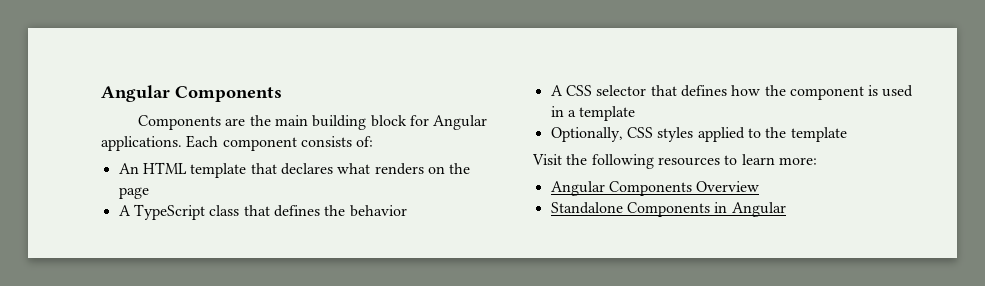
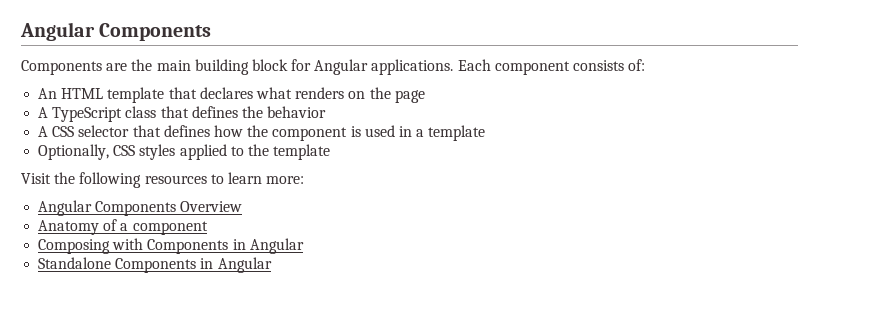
+ Anatomy of a component
+ Composing with Components in Angular

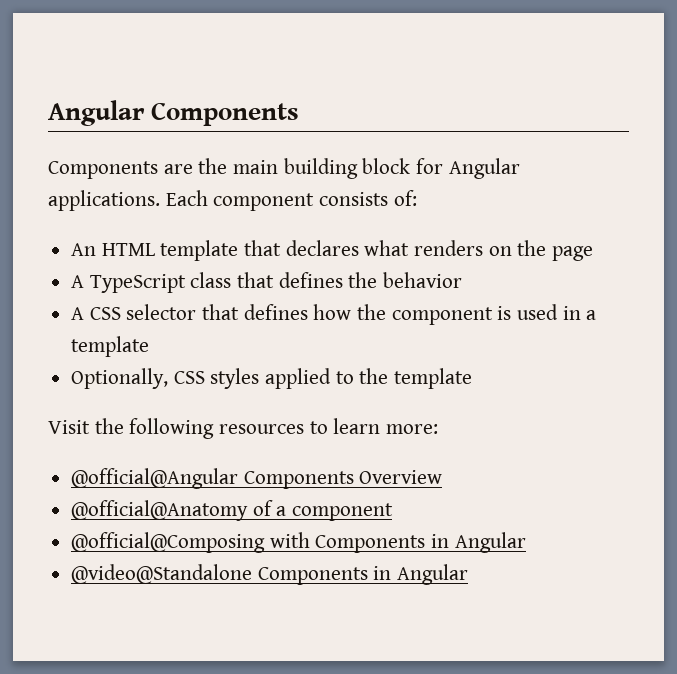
- Angular Components Overview
+ @official@Angular Components Overview
- Anatomy of a component
+ @official@Anatomy of a component
- Composing with Components in Angular
+ @official@Composing with Components in Angular
- Standalone Components in Angular
+ @video@Standalone Components in Angular

